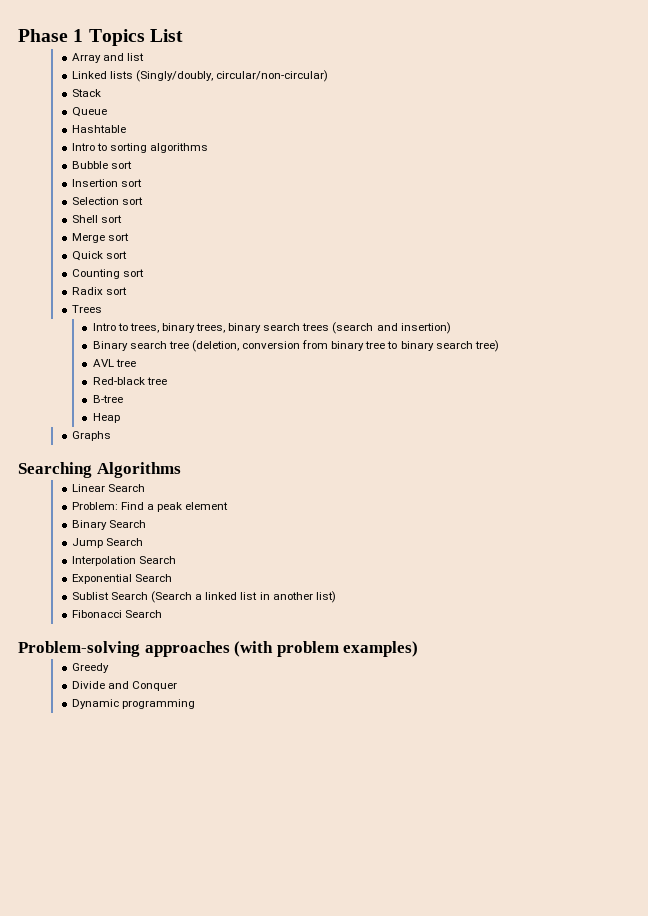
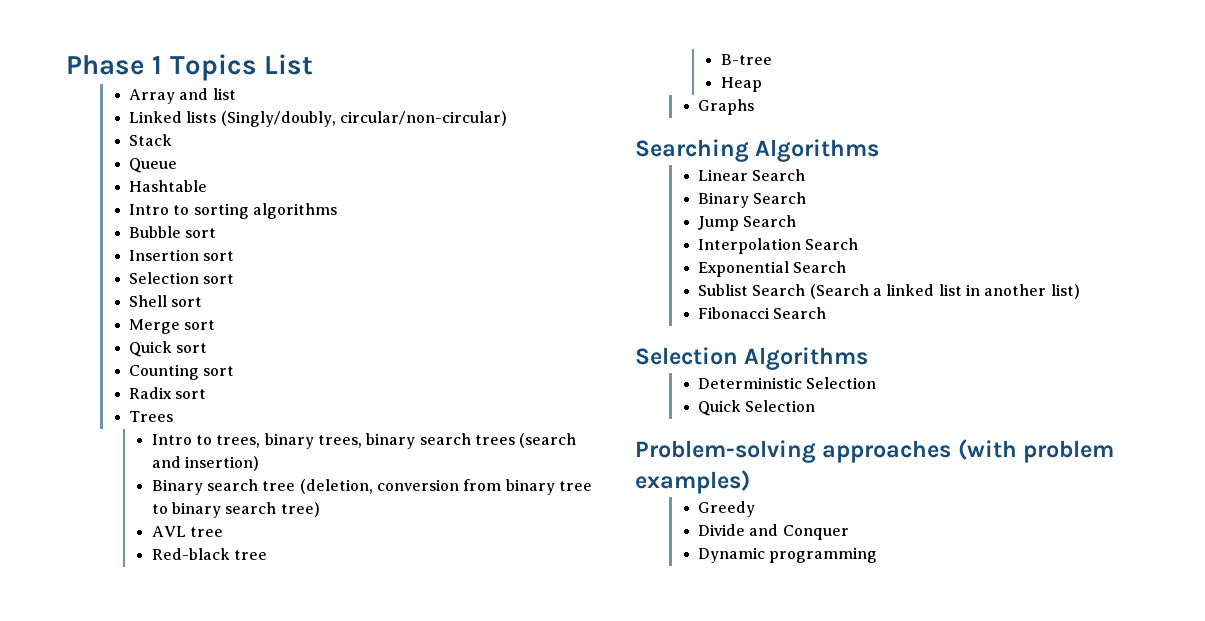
- Problem: Find a peak element
+ Selection Algorithms
+ Deterministic Selection
+ Quick Selection

